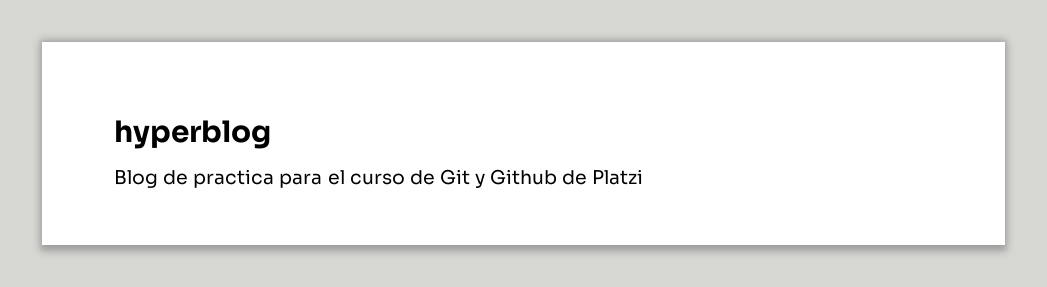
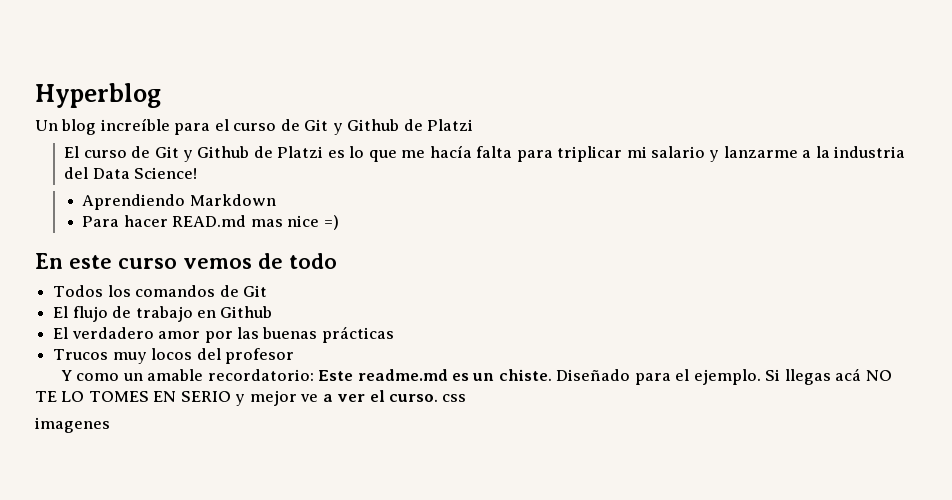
- hyperblog
- Blog de practica para el curso de Git y Github de Platzi
+ Hyperblog
+ Un blog increíble para el curso de Git y Github de Platzi
+ El curso de Git y Github de Platzi es lo que me hacía falta para triplicar mi salario y lanzarme a la industria del Data Science!
+ Aprendiendo Markdown
+ Para hacer READ.md mas nice =)
+ En este curso vemos de todo
+ Todos los comandos de Git
+ El flujo de trabajo en Github
+ El verdadero amor por las buenas prácticas
+ Trucos muy locos del profesor
+ Y como un amable recordatorio: Este readme.md es un chiste. Diseñado para el ejemplo. Si llegas acá NO TE LO TOMES EN SERIO y mejor ve a ver el curso. css
+ imagenes

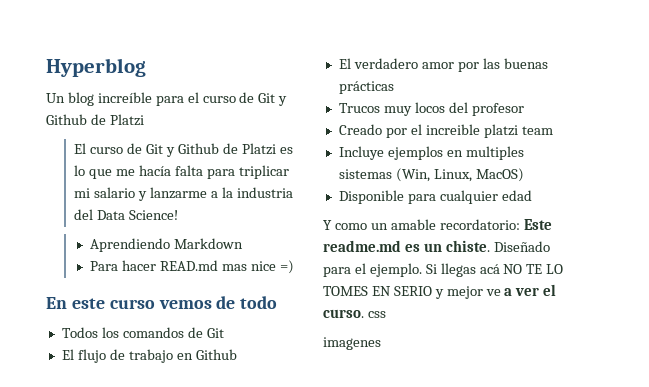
+ Creado por el increible platzi team
+ Incluye ejemplos en multiples sistemas (Win, Linux, MacOS)
+ Disponible para cualquier edad

